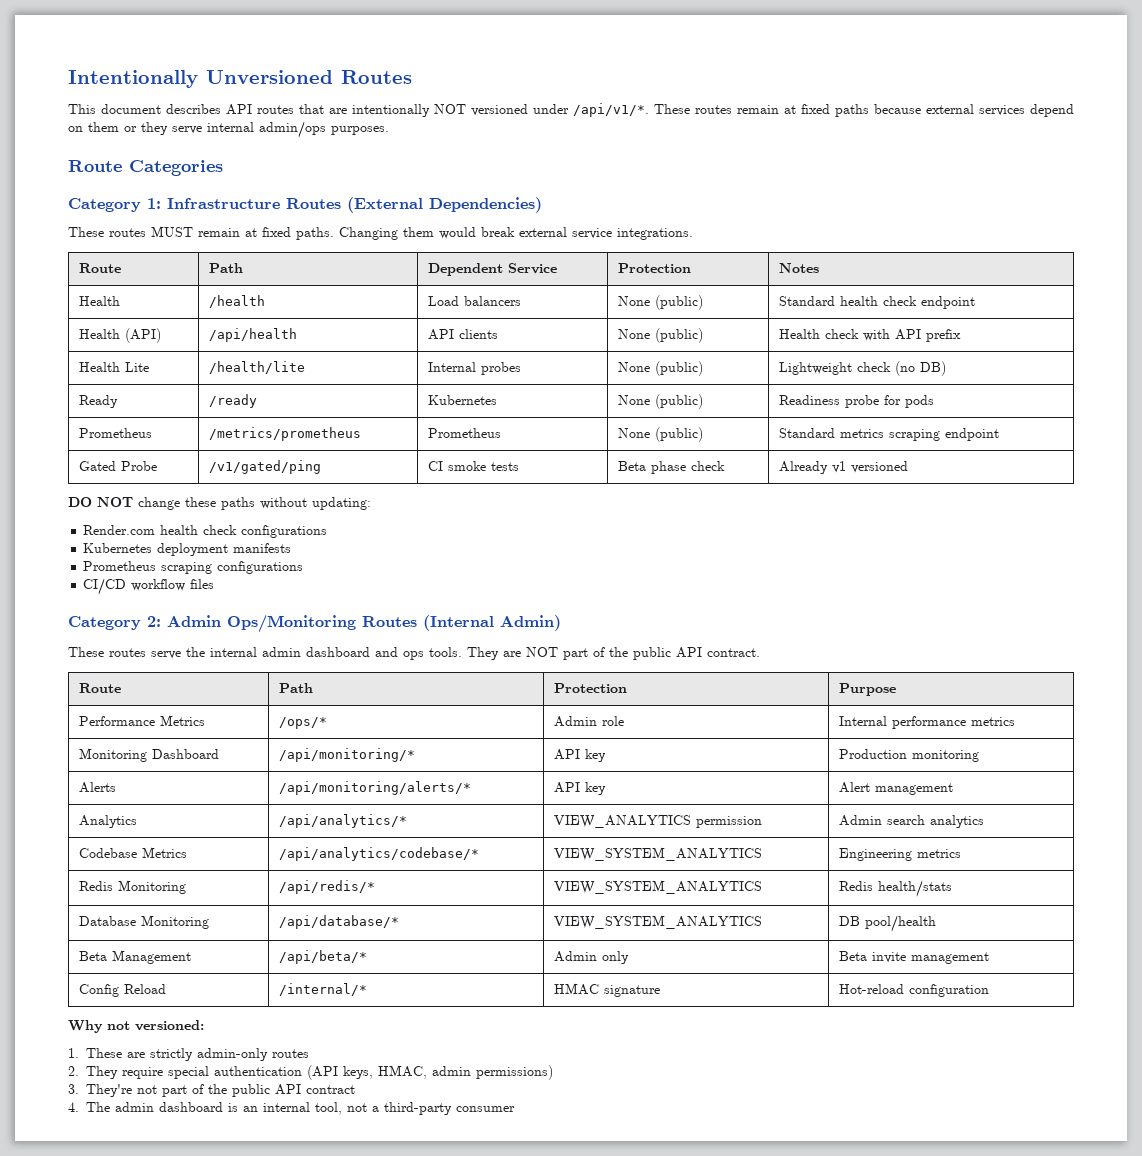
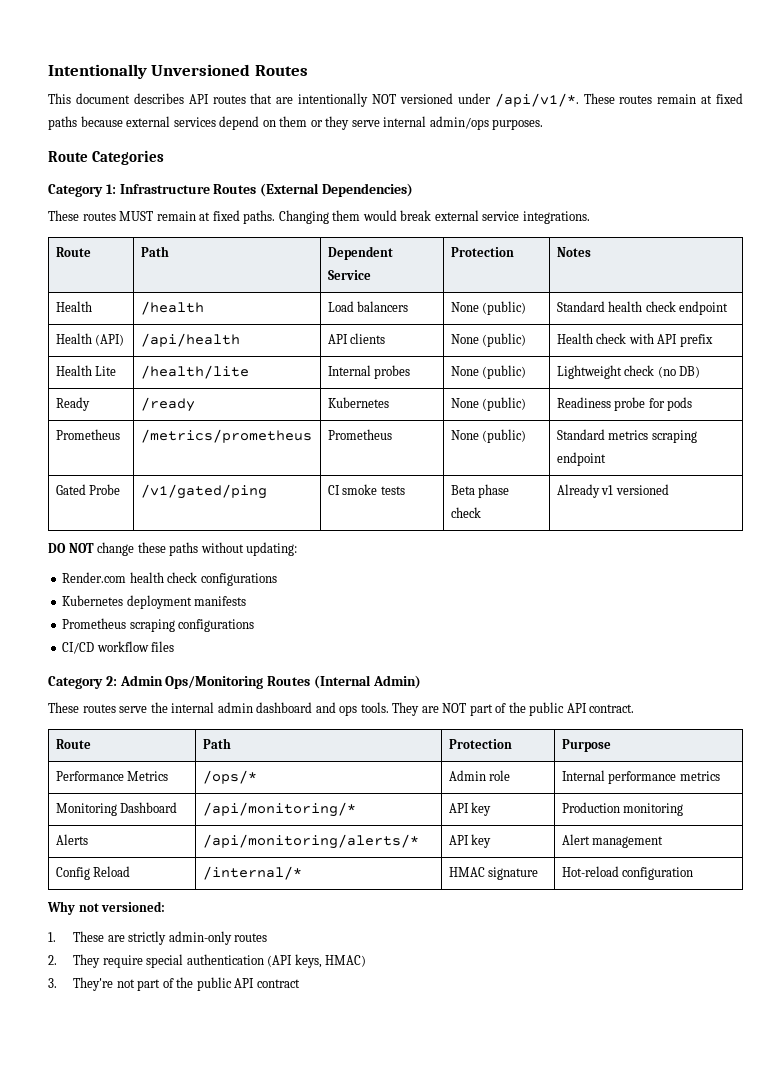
- Analytics | /api/analytics/* | VIEW_ANALYTICS permission | Admin search analytics
- Codebase Metrics | /api/analytics/codebase/* | VIEW_SYSTEM_ANALYTICS | Engineering metrics
- Redis Monitoring | /api/redis/* | VIEW_SYSTEM_ANALYTICS | Redis health/stats
- Database Monitoring | /api/database/* | VIEW_SYSTEM_ANALYTICS | DB pool/health
- Beta Management | /api/beta/* | Admin only | Beta invite management
- 2. They require special authentication (API keys, HMAC, admin permissions)
+ 2. They require special authentication (API keys, HMAC)
- 4. The admin dashboard is an internal tool, not a third-party consumer

